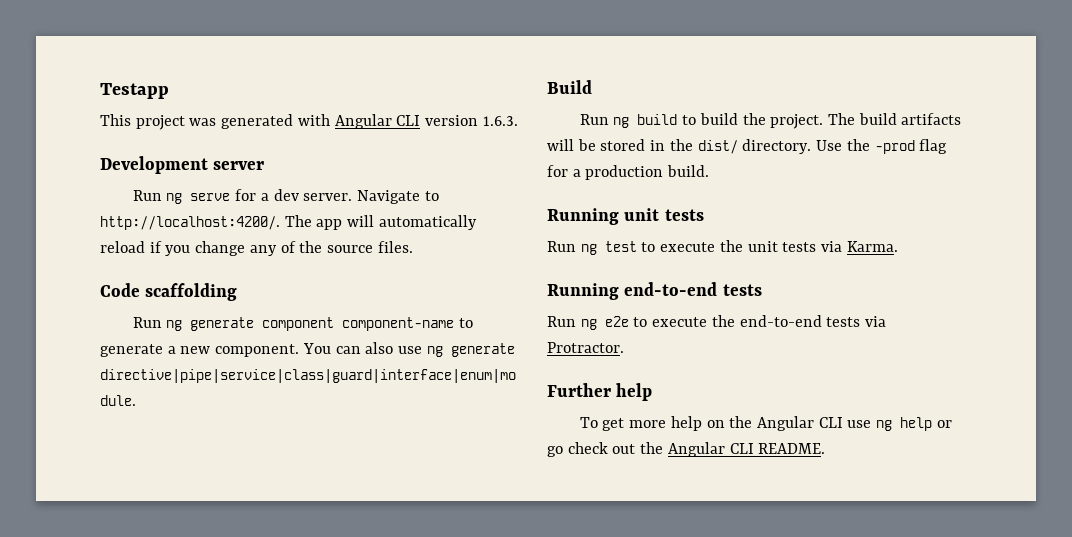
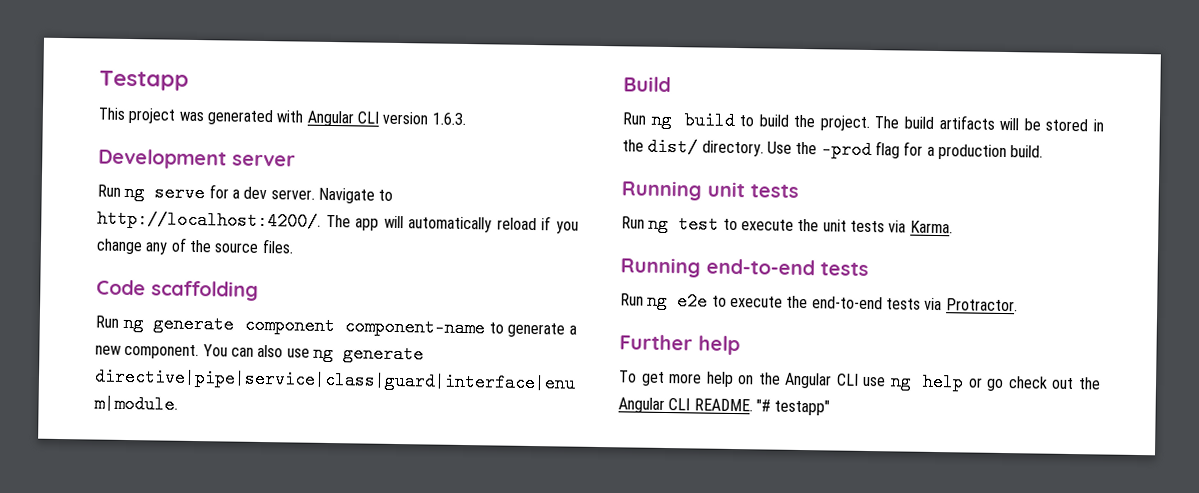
+ "# testapp"

